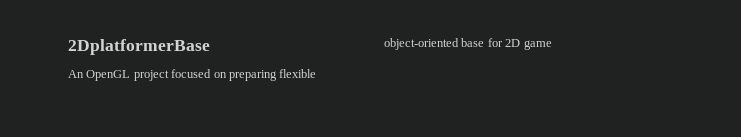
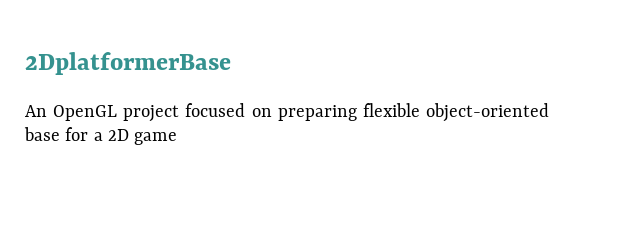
- An OpenGL project focused on preparing flexible object-oriented base for 2D game
+ An OpenGL project focused on preparing flexible object-oriented base for a 2D game

